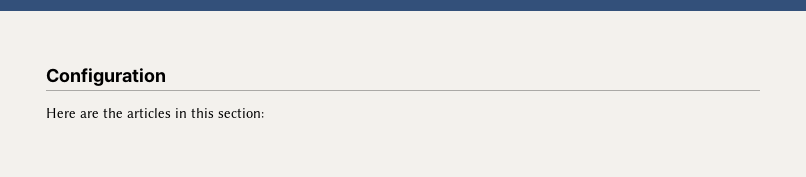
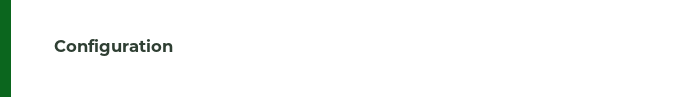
- Here are the articles in this section:

